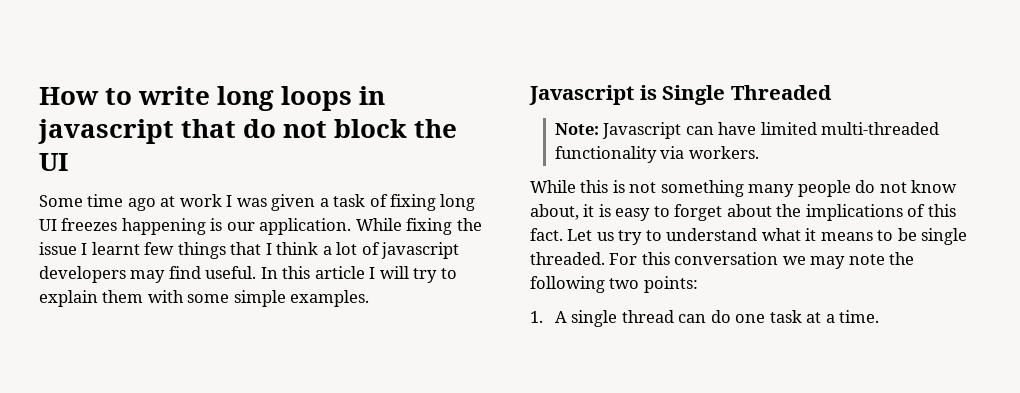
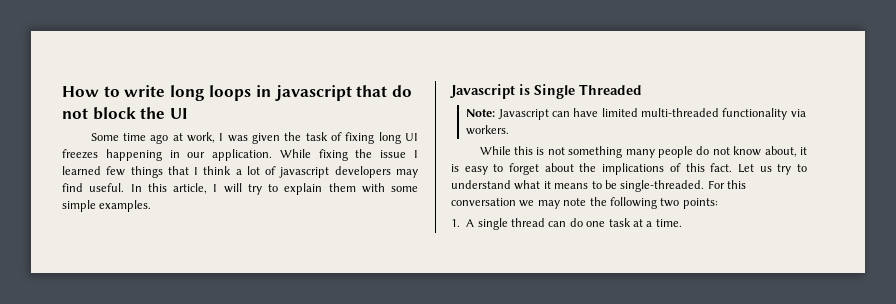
- Some time ago at work I was given a task of fixing long UI freezes happening is our application.
+ Some time ago at work, I was given the task of fixing long UI freezes happening in our application.
- While fixing the issue I learnt few things that I think a lot of javascript developers may find useful.
+ While fixing the issue I learned few things that I think a lot of javascript developers may find useful.
- In this article I will try to explain them with some simple examples.
+ In this article, I will try to explain them with some simple examples.
- Let us try to understand what it means to be single threaded.
+ Let us try to understand what it means to be single-threaded.

